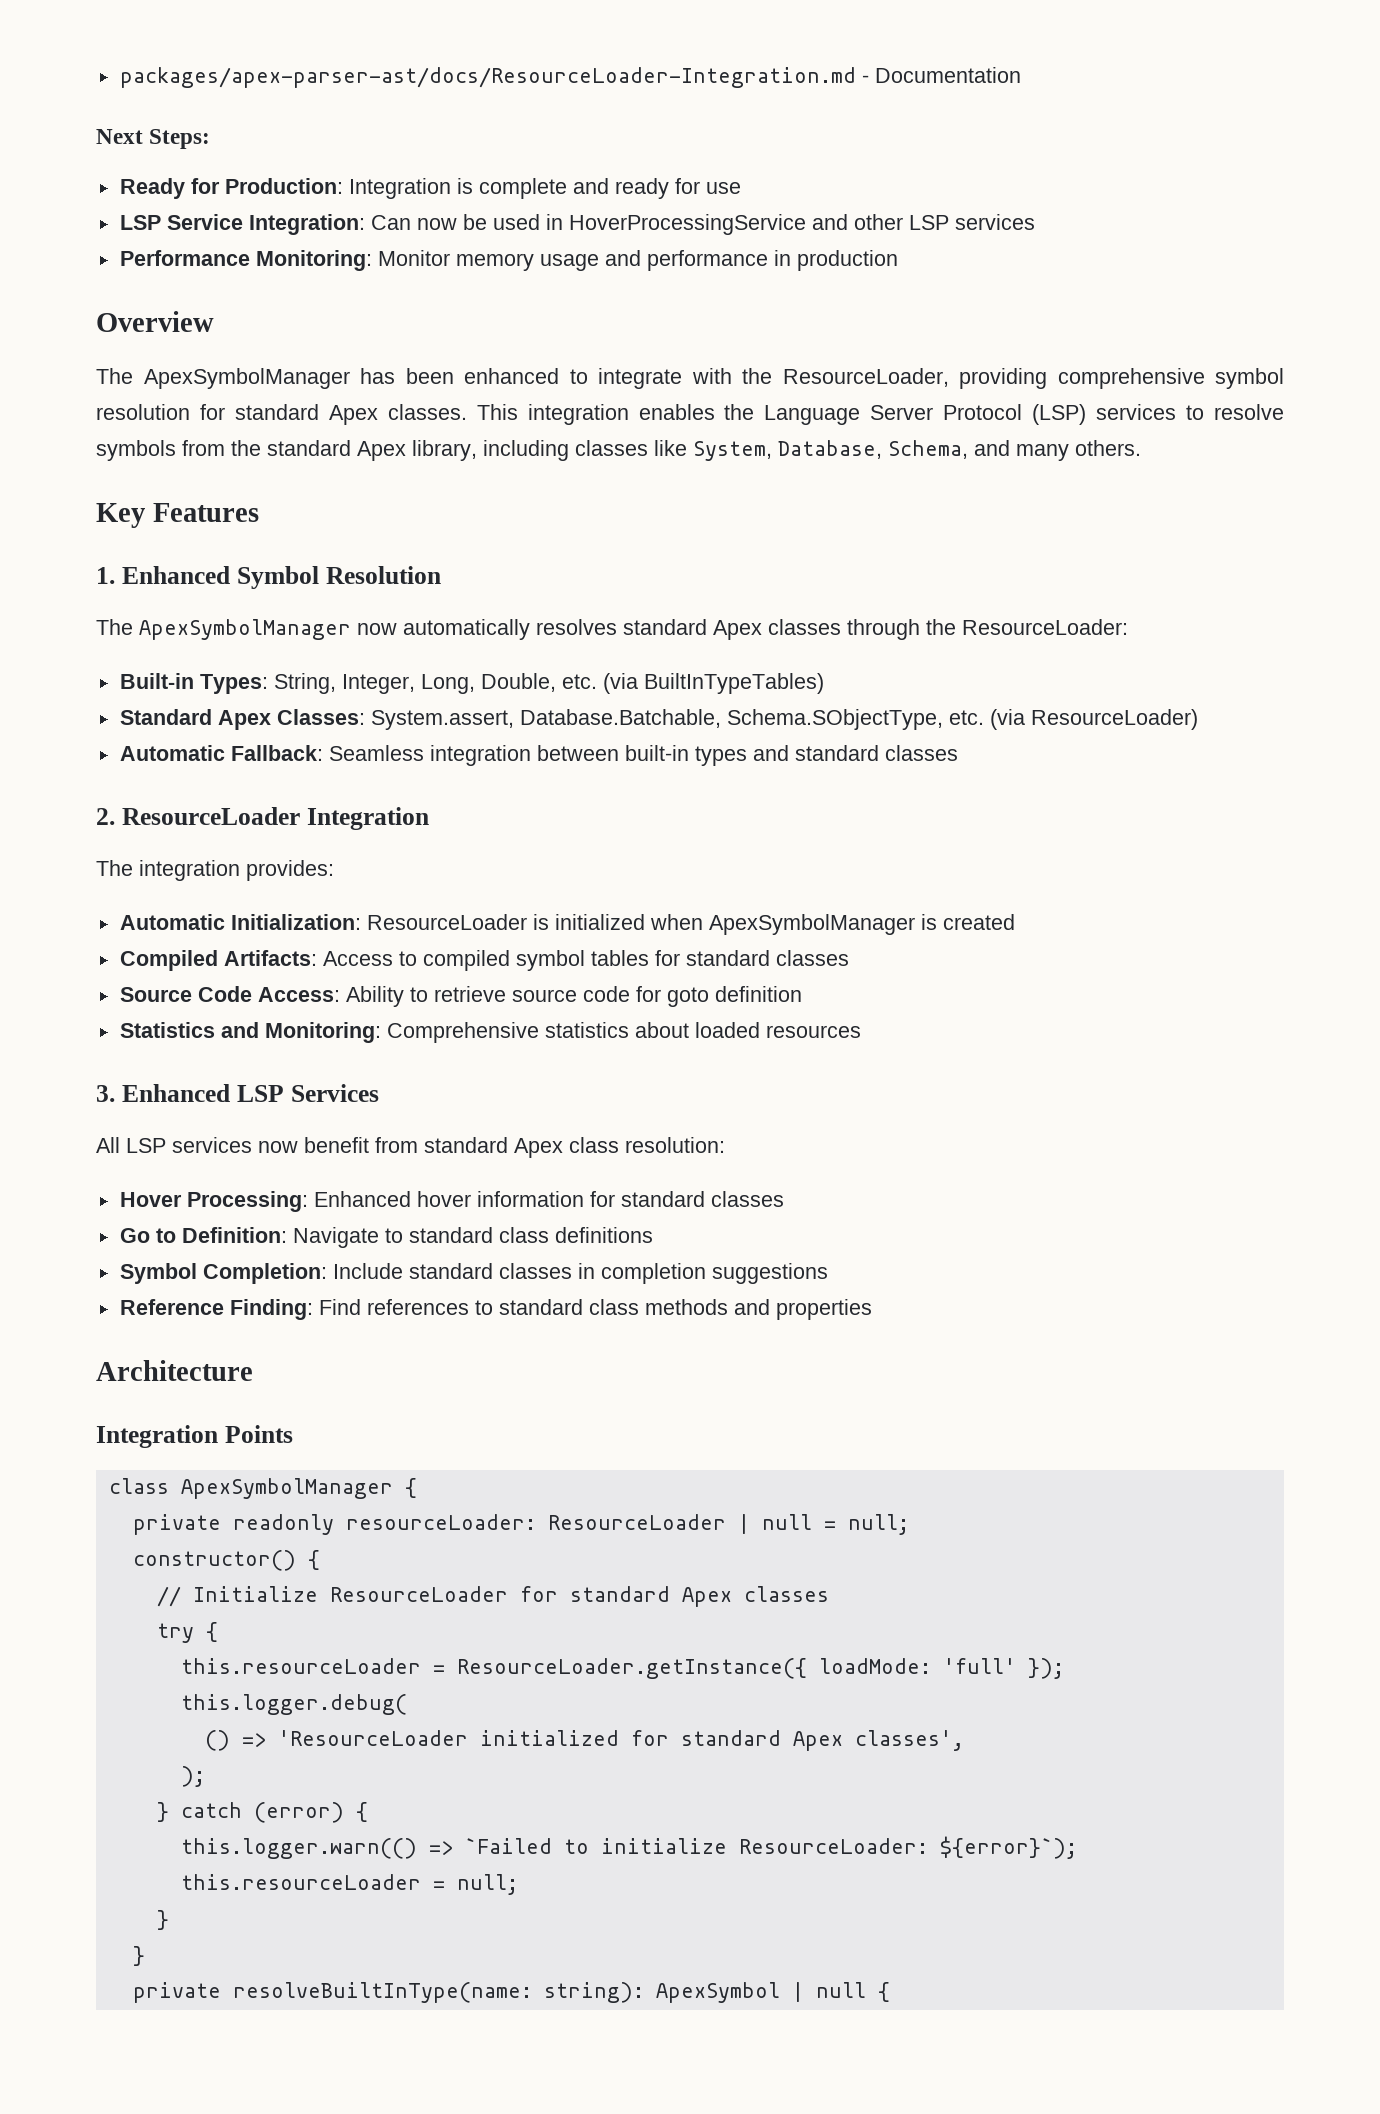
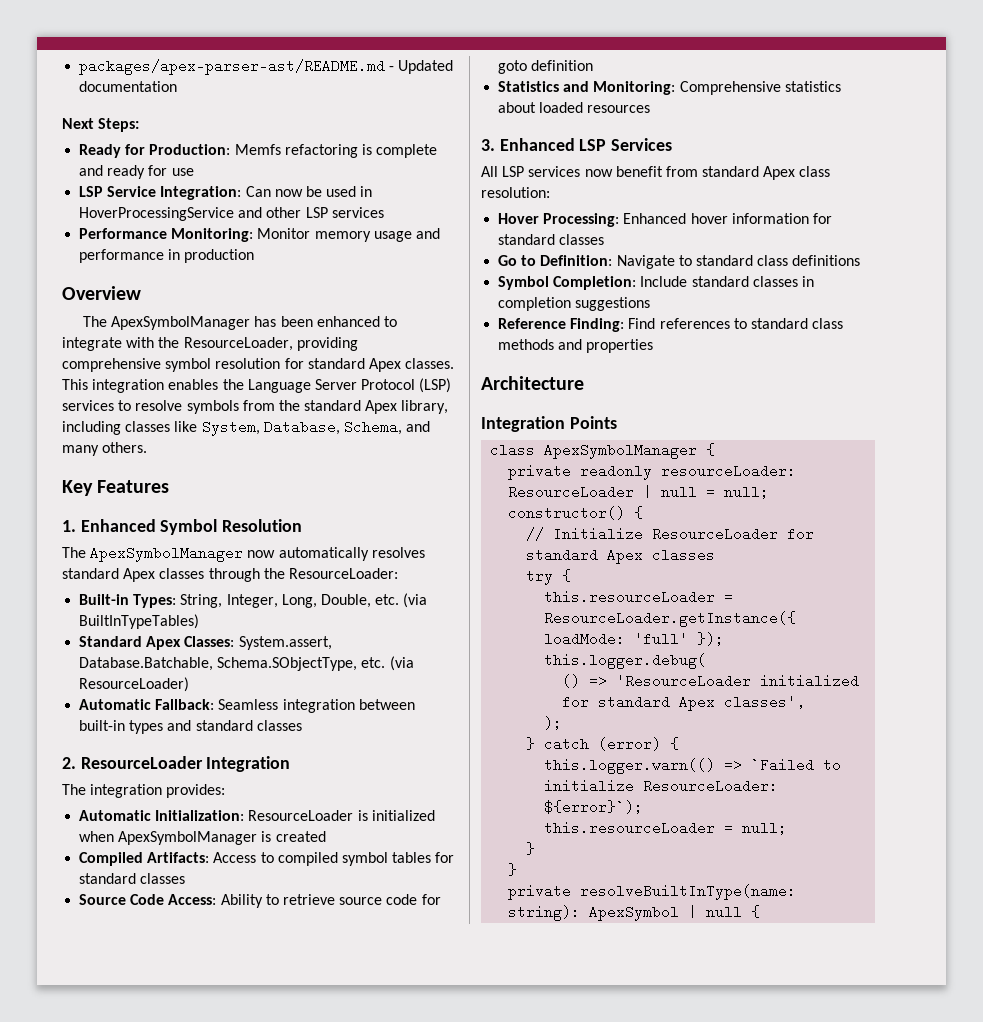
- packages/apex-parser-ast/docs/ResourceLoader-Integration.md - Documentation
+ packages/apex-parser-ast/README.md - Updated documentation
- Ready for Production: Integration is complete and ready for use
+ Ready for Production: Memfs refactoring is complete and ready for use

